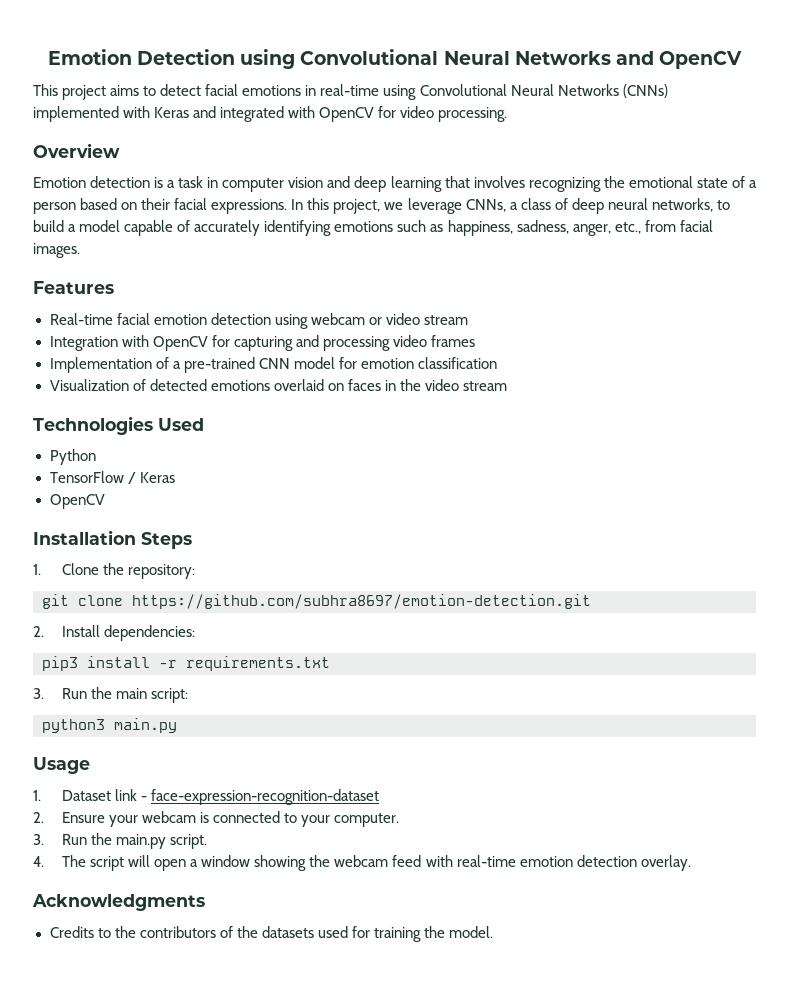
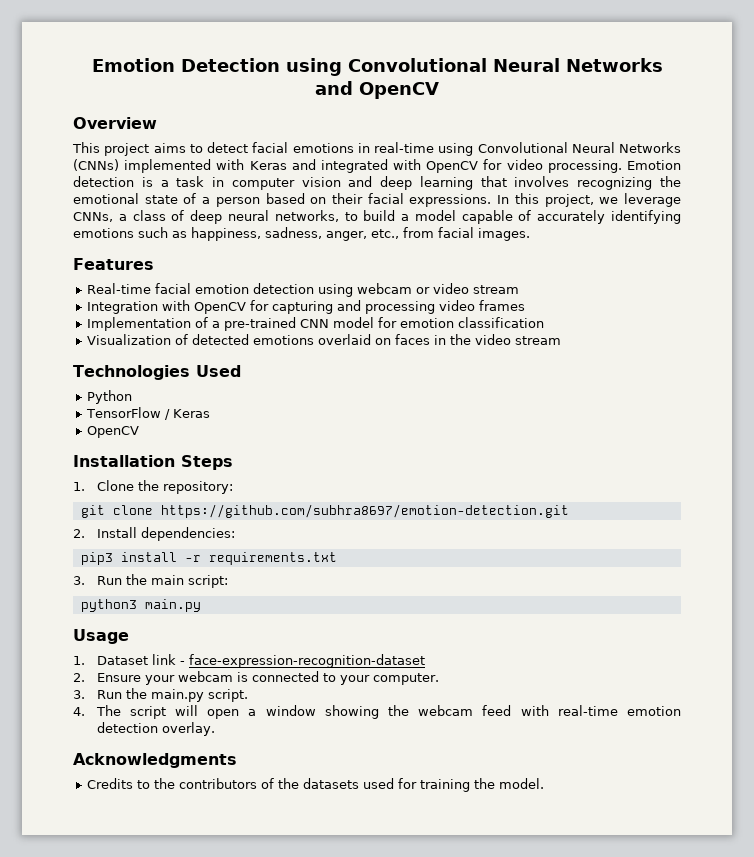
+ Overview
- This project aims to detect facial emotions in real-time using Convolutional Neural Networks (CNNs) implemented with Keras and integrated with OpenCV for video processing.
- Overview
- Emotion detection is a task in computer vision and deep learning that involves recognizing the emotional state of a person based on their facial expressions.
+ This project aims to detect facial emotions in real-time using Convolutional Neural Networks (CNNs) implemented with Keras and integrated with OpenCV for video processing. Emotion detection is a task in computer vision and deep learning that involves recognizing the emotional state of a person based on their facial expressions.

